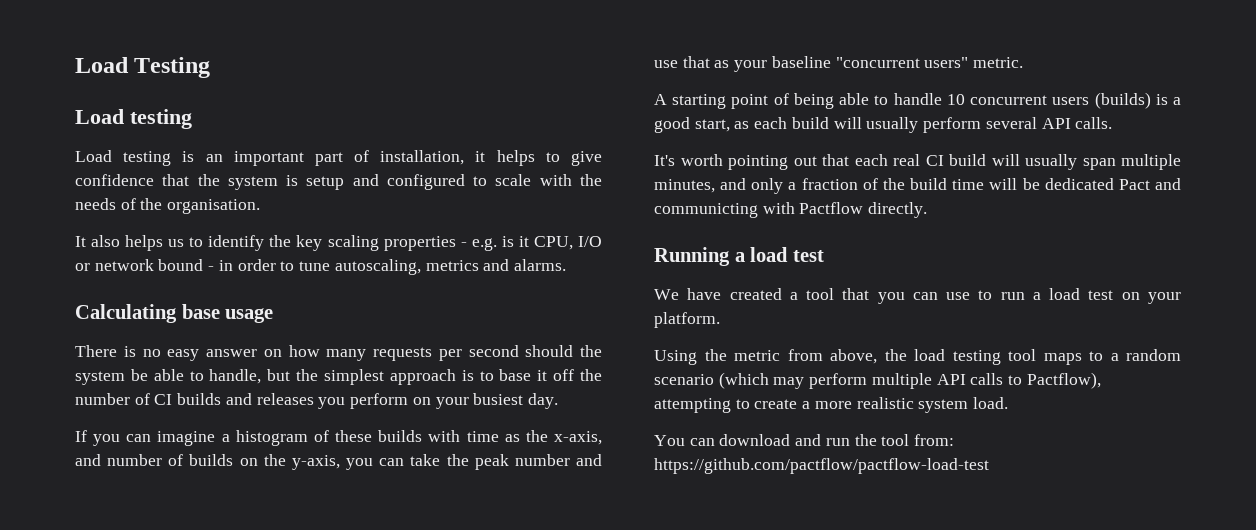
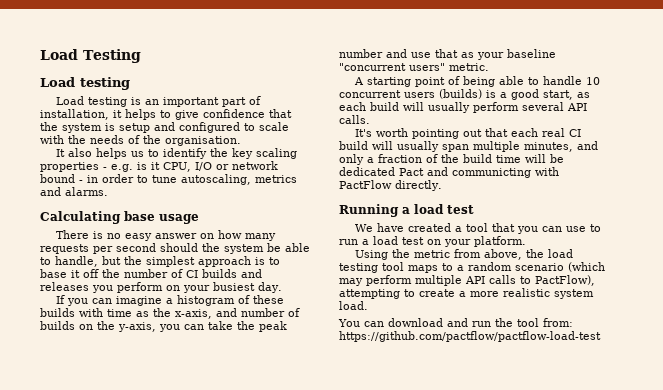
- It's worth pointing out that each real CI build will usually span multiple minutes, and only a fraction of the build time will be dedicated Pact and communicting with Pactflow directly.
+ It's worth pointing out that each real CI build will usually span multiple minutes, and only a fraction of the build time will be dedicated Pact and communicting with PactFlow directly.
- Using the metric from above, the load testing tool maps to a random scenario (which may perform multiple API calls to Pactflow), attempting to create a more realistic system load.
+ Using the metric from above, the load testing tool maps to a random scenario (which may perform multiple API calls to PactFlow), attempting to create a more realistic system load.

